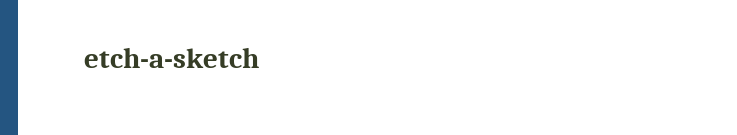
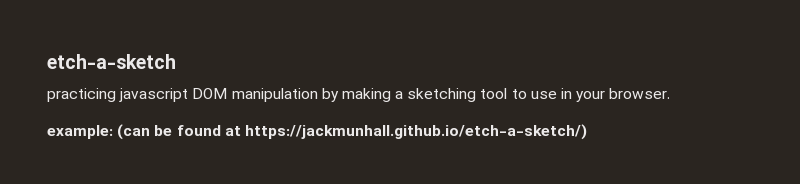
+ practicing javascript DOM manipulation by making a sketching tool to use in your browser.
+ example: (can be found at https://jackmunhall.github.io/etch-a-sketch/)

